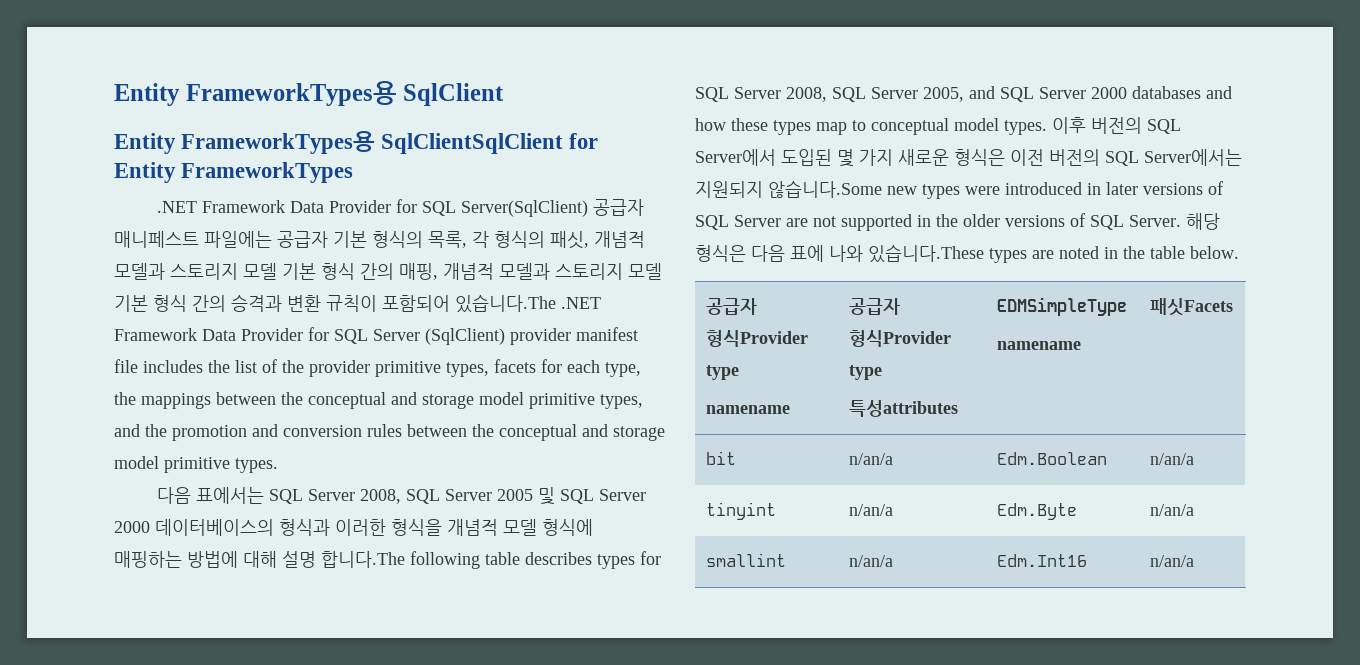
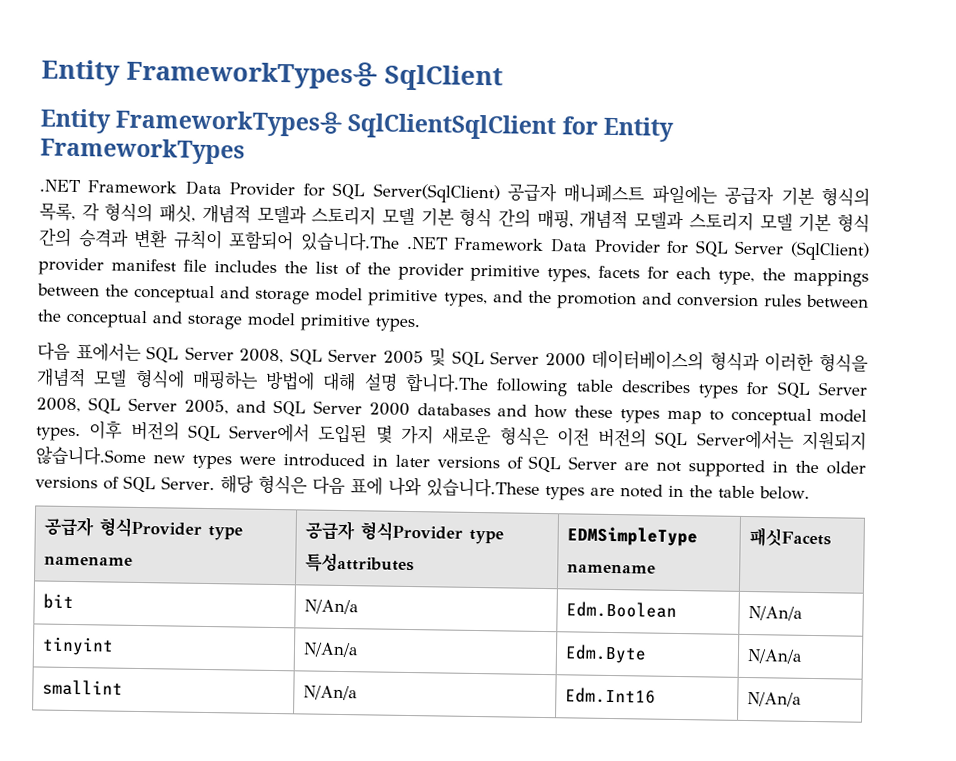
- bit | n/an/a | Edm.Boolean | n/an/a
+ bit | N/An/a | Edm.Boolean | N/An/a
- tinyint | n/an/a | Edm.Byte | n/an/a
+ tinyint | N/An/a | Edm.Byte | N/An/a
- smallint | n/an/a | Edm.Int16 | n/an/a
+ smallint | N/An/a | Edm.Int16 | N/An/a

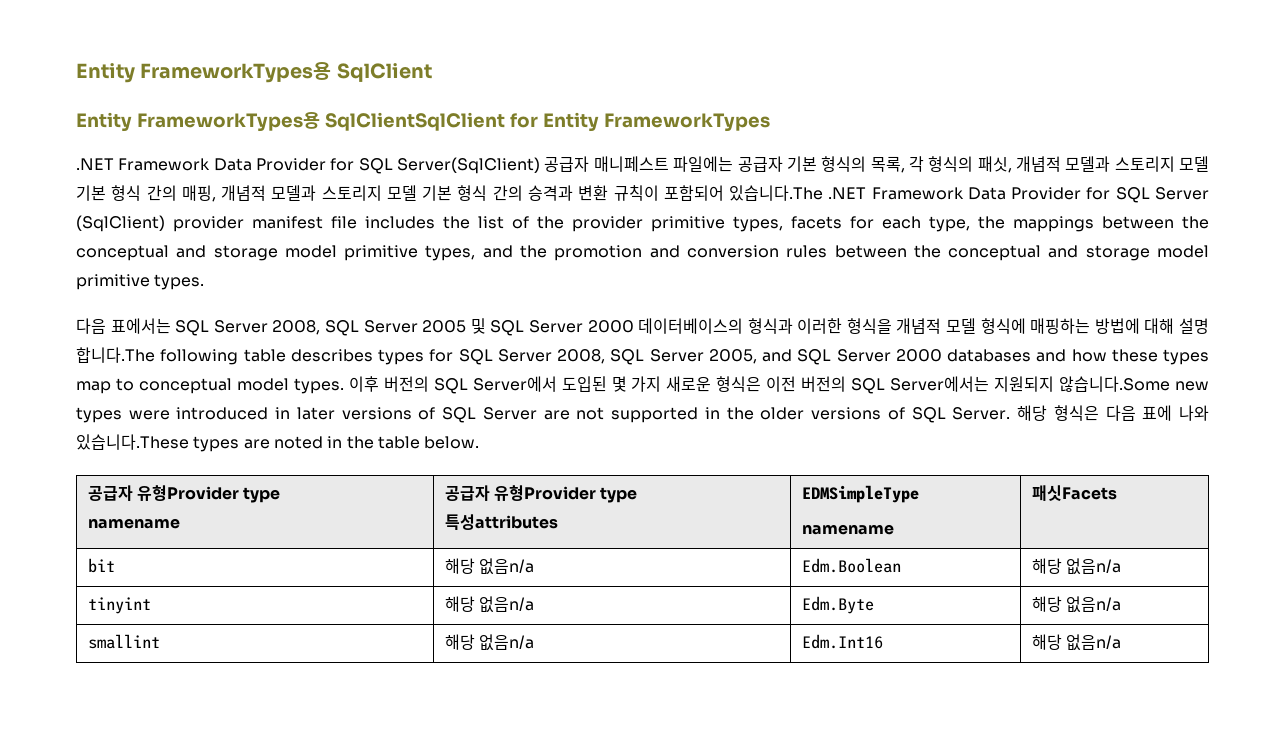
  해당 형식은 다음 표에 나와 있습니다.These types are noted in the table below.
- 공급자 형식Provider type
- namename | 공급자 형식Provider type
+ 공급자 유형Provider type
+ namename | 공급자 유형Provider type
- bit | N/An/a | Edm.Boolean | N/An/a
+ bit | 해당 없음n/a | Edm.Boolean | 해당 없음n/a
- tinyint | N/An/a | Edm.Byte | N/An/a
+ tinyint | 해당 없음n/a | Edm.Byte | 해당 없음n/a
- smallint | N/An/a | Edm.Int16 | N/An/a
+ smallint | 해당 없음n/a | Edm.Int16 | 해당 없음n/a

